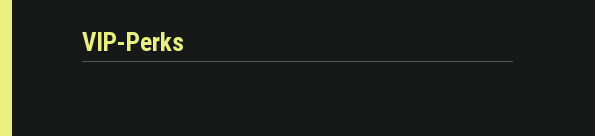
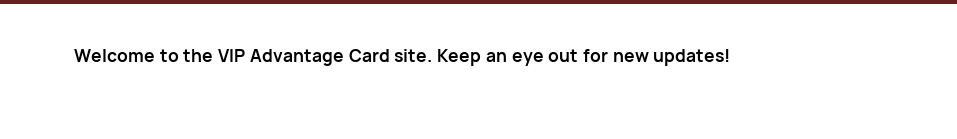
- VIP-Perks
+ Welcome to the VIP Advantage Card site. Keep an eye out for new updates!

